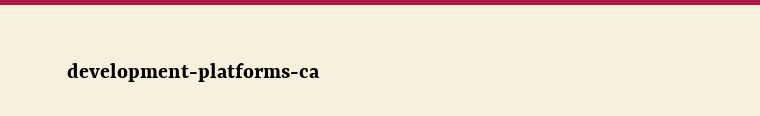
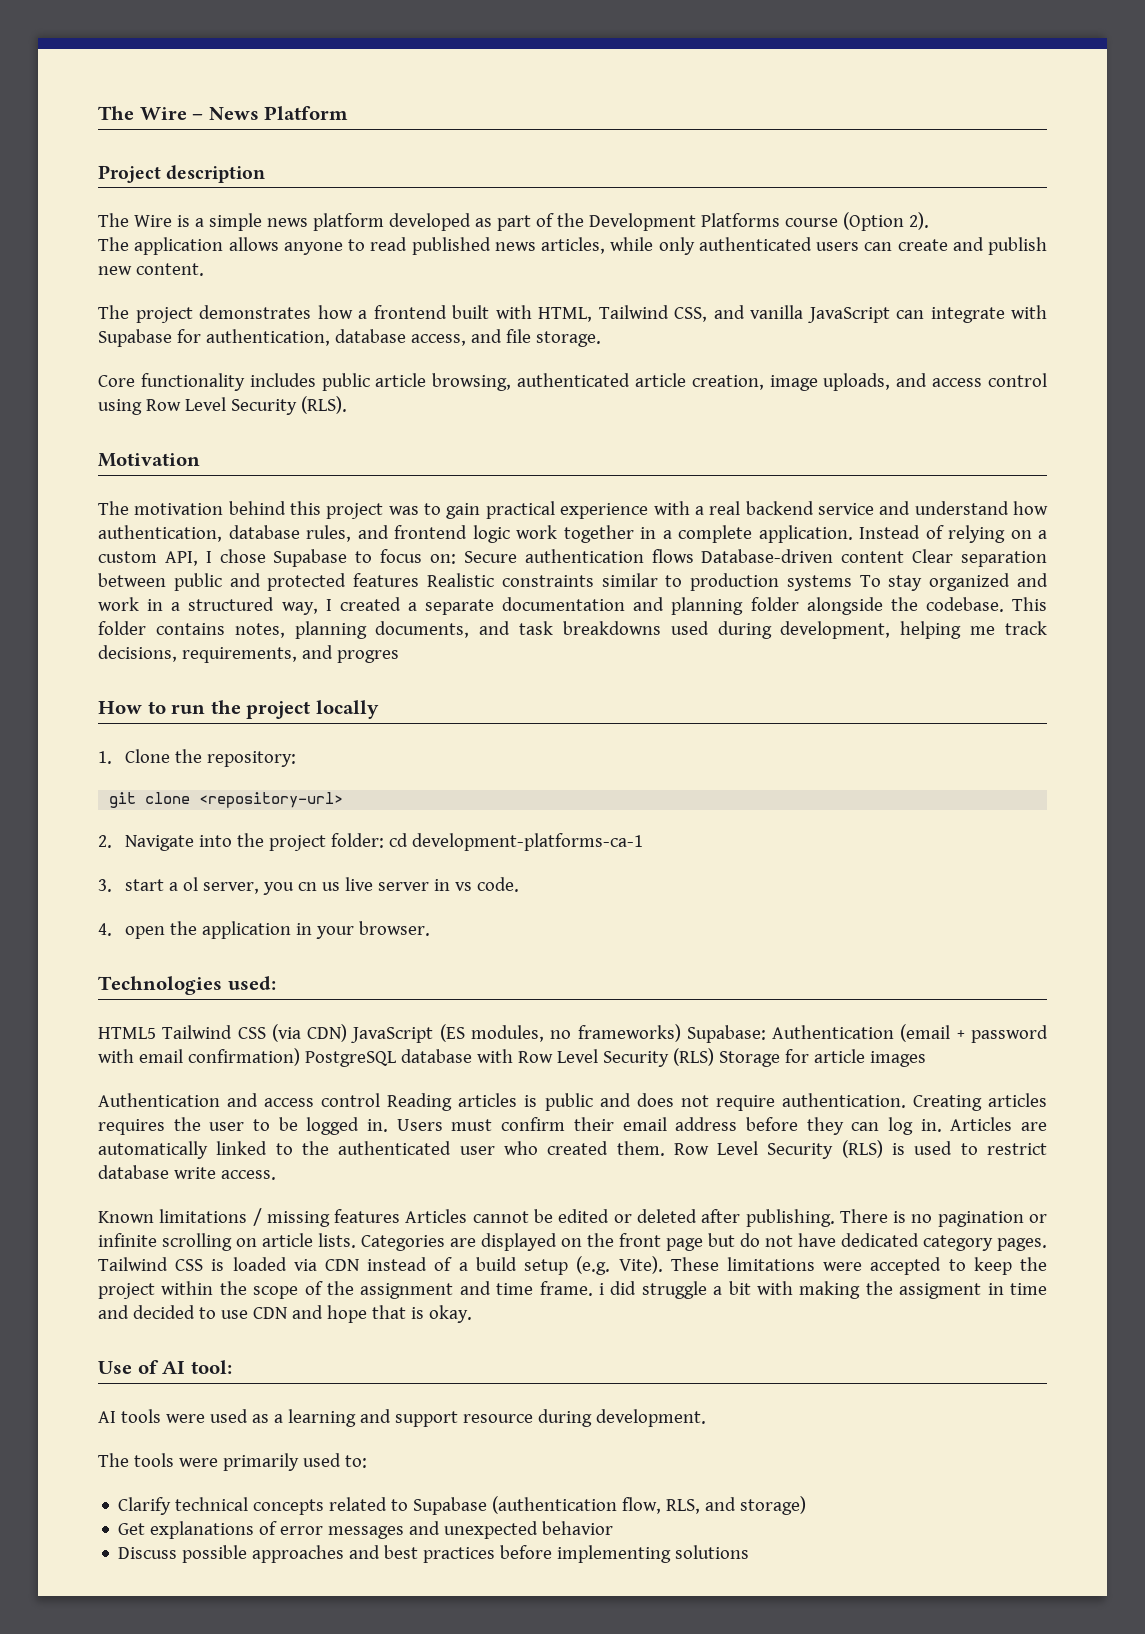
- development-platforms-ca
+ The Wire – News Platform
+ Project description
+ The Wire is a simple news platform developed as part of the Development Platforms course (Option 2).
+ The application allows anyone to read published news articles, while only authenticated users can create and publish new content.
+ The project demonstrates how a frontend built with HTML, Tailwind CSS, and vanilla JavaScript can integrate with Supabase for authentication, database access, and file storage.
+ Core functionality includes public article browsing, authenticated article creation, image uploads, and access control using Row Level Security (RLS).
+ Motivation
+ The motivation behind this project was to gain practical experience with a real backend service and understand how authentication, database rules, and frontend logic work together in a complete application. Instead of relying on a custom API, I chose Supabase to focus on: Secure authentication flows Database-driven content Clear separation between public and protected features Realistic constraints similar to production systems To stay organized and work in a structured way, I created a separate documentation and planning folder alongside the codebase. This folder contains notes, planning documents, and task breakdowns used during development, helping me track decisions, requirements, and progres
+ How to run the project locally
+ 1. Clone the repository:
+ git clone <repository-url>
+ 2. Navigate into the project folder: cd development-platforms-ca-1
+ 3. start a ol server, you cn us live server in vs code.
+ 4. open the application in your browser.
+ Technologies used:
+ HTML5 Tailwind CSS (via CDN) JavaScript (ES modules, no frameworks) Supabase: Authentication (email + password with email confirmation) PostgreSQL database with Row Level Security (RLS) Storage for article images
+ Authentication and access control Reading articles is public and does not require authentication. Creating articles requires the user to be logged in. Users must confirm their email address before they can log in. Articles are automatically linked to the authenticated user who created them. Row Level Security (RLS) is used to restrict database write access.
+ Known limitations / missing features Articles cannot be edited or deleted after publishing. There is no pagination or infinite scrolling on article lists. Categories are displayed on the front page but do not have dedicated category pages. Tailwind CSS is loaded via CDN instead of a build setup (e.g. Vite). These limitations were accepted to keep the project within the scope of the assignment and time frame. i did struggle a bit with making the assigment in time and decided to use CDN and hope that is okay.
+ Use of AI tool:
+ AI tools were used as a learning and support resource during development.
+ The tools were primarily used to:
+ Clarify technical concepts related to Supabase (authentication flow, RLS, and storage)
+ Get explanations of error messages and unexpected behavior
+ Discuss possible approaches and best practices before implementing solutions

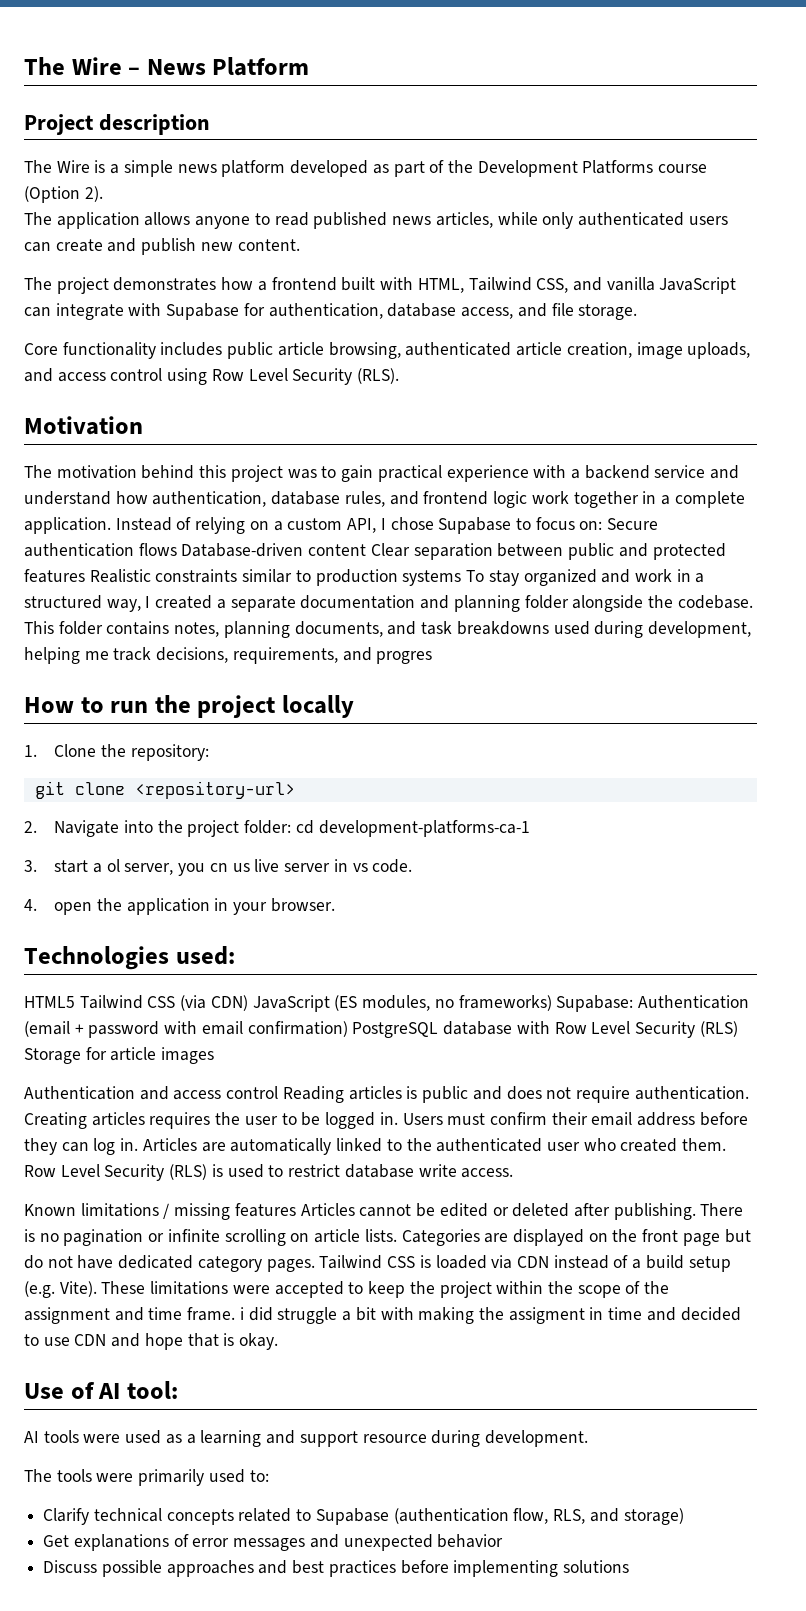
- The motivation behind this project was to gain practical experience with a real backend service and understand how authentication, database rules, and frontend logic work together in a complete application.
+ The motivation behind this project was to gain practical experience with a backend service and understand how authentication, database rules, and frontend logic work together in a complete application.

